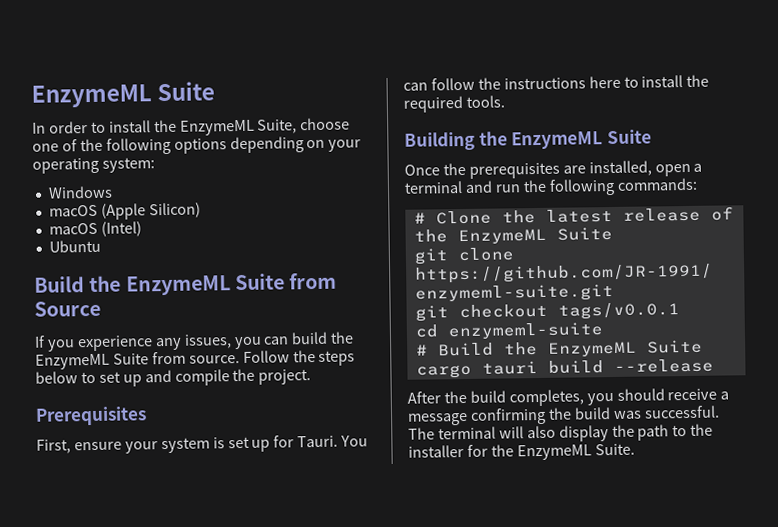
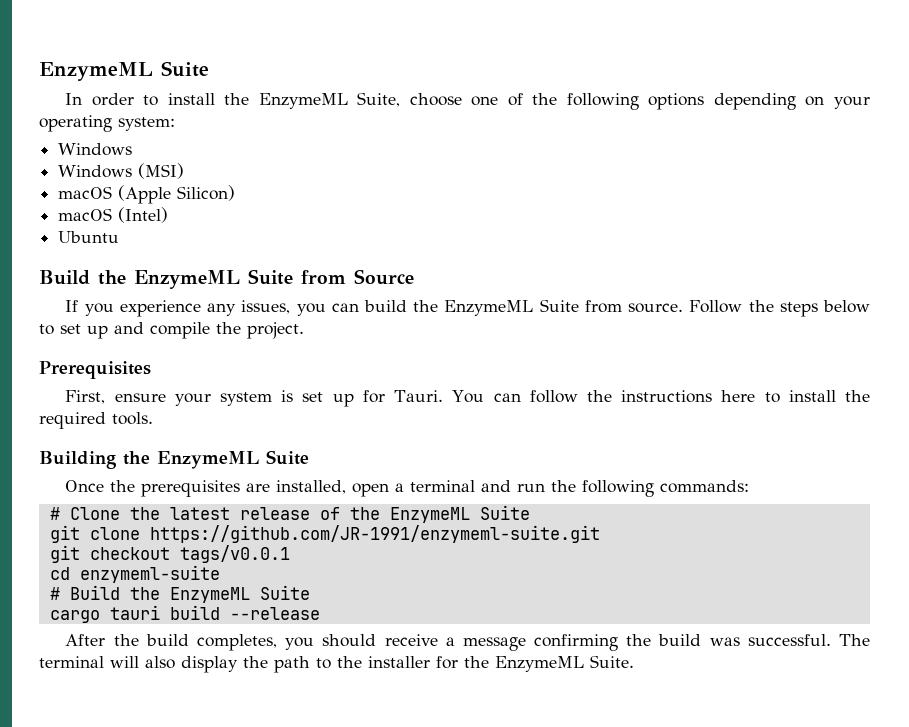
+ Windows (MSI)

